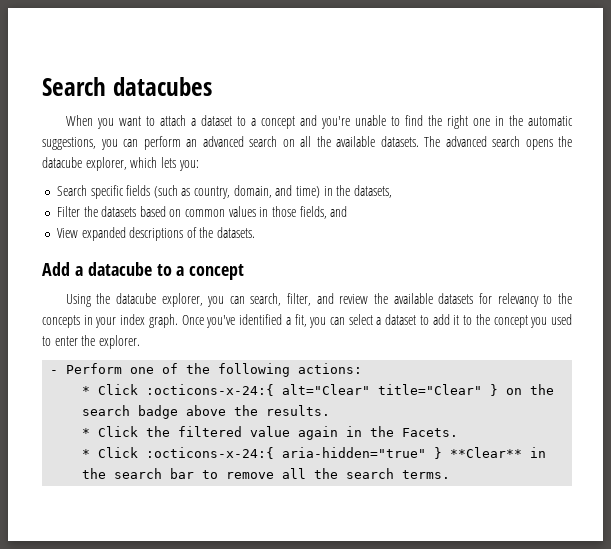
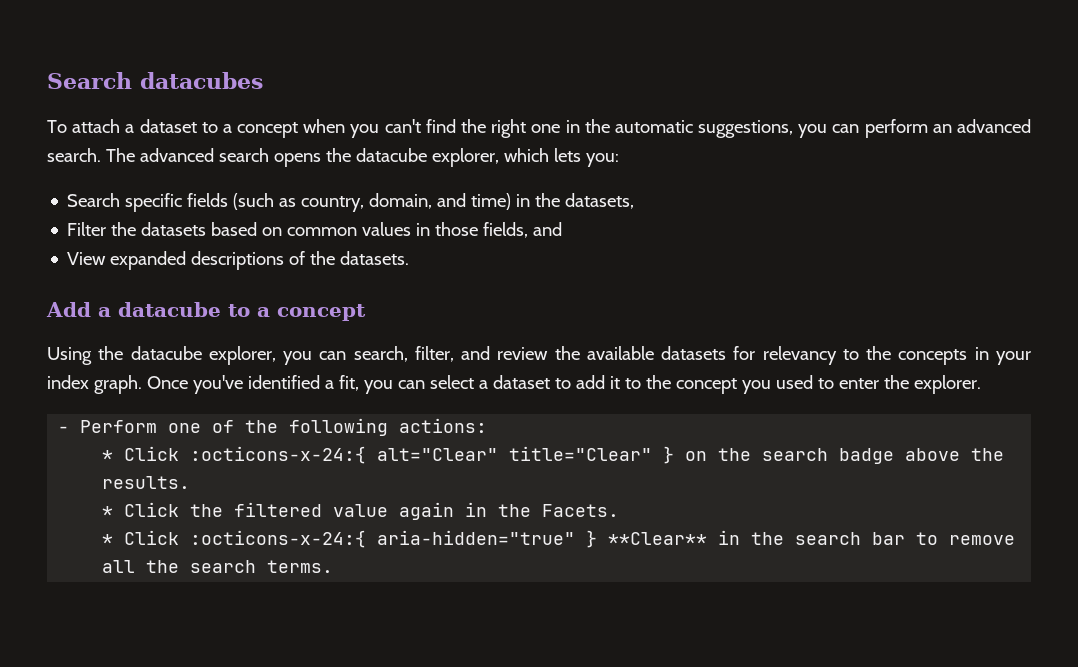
- When you want to attach a dataset to a concept and you're unable to find the right one in the automatic suggestions, you can perform an advanced search on all the available datasets.
+ To attach a dataset to a concept when you can't find the right one in the automatic suggestions, you can perform an advanced search.

